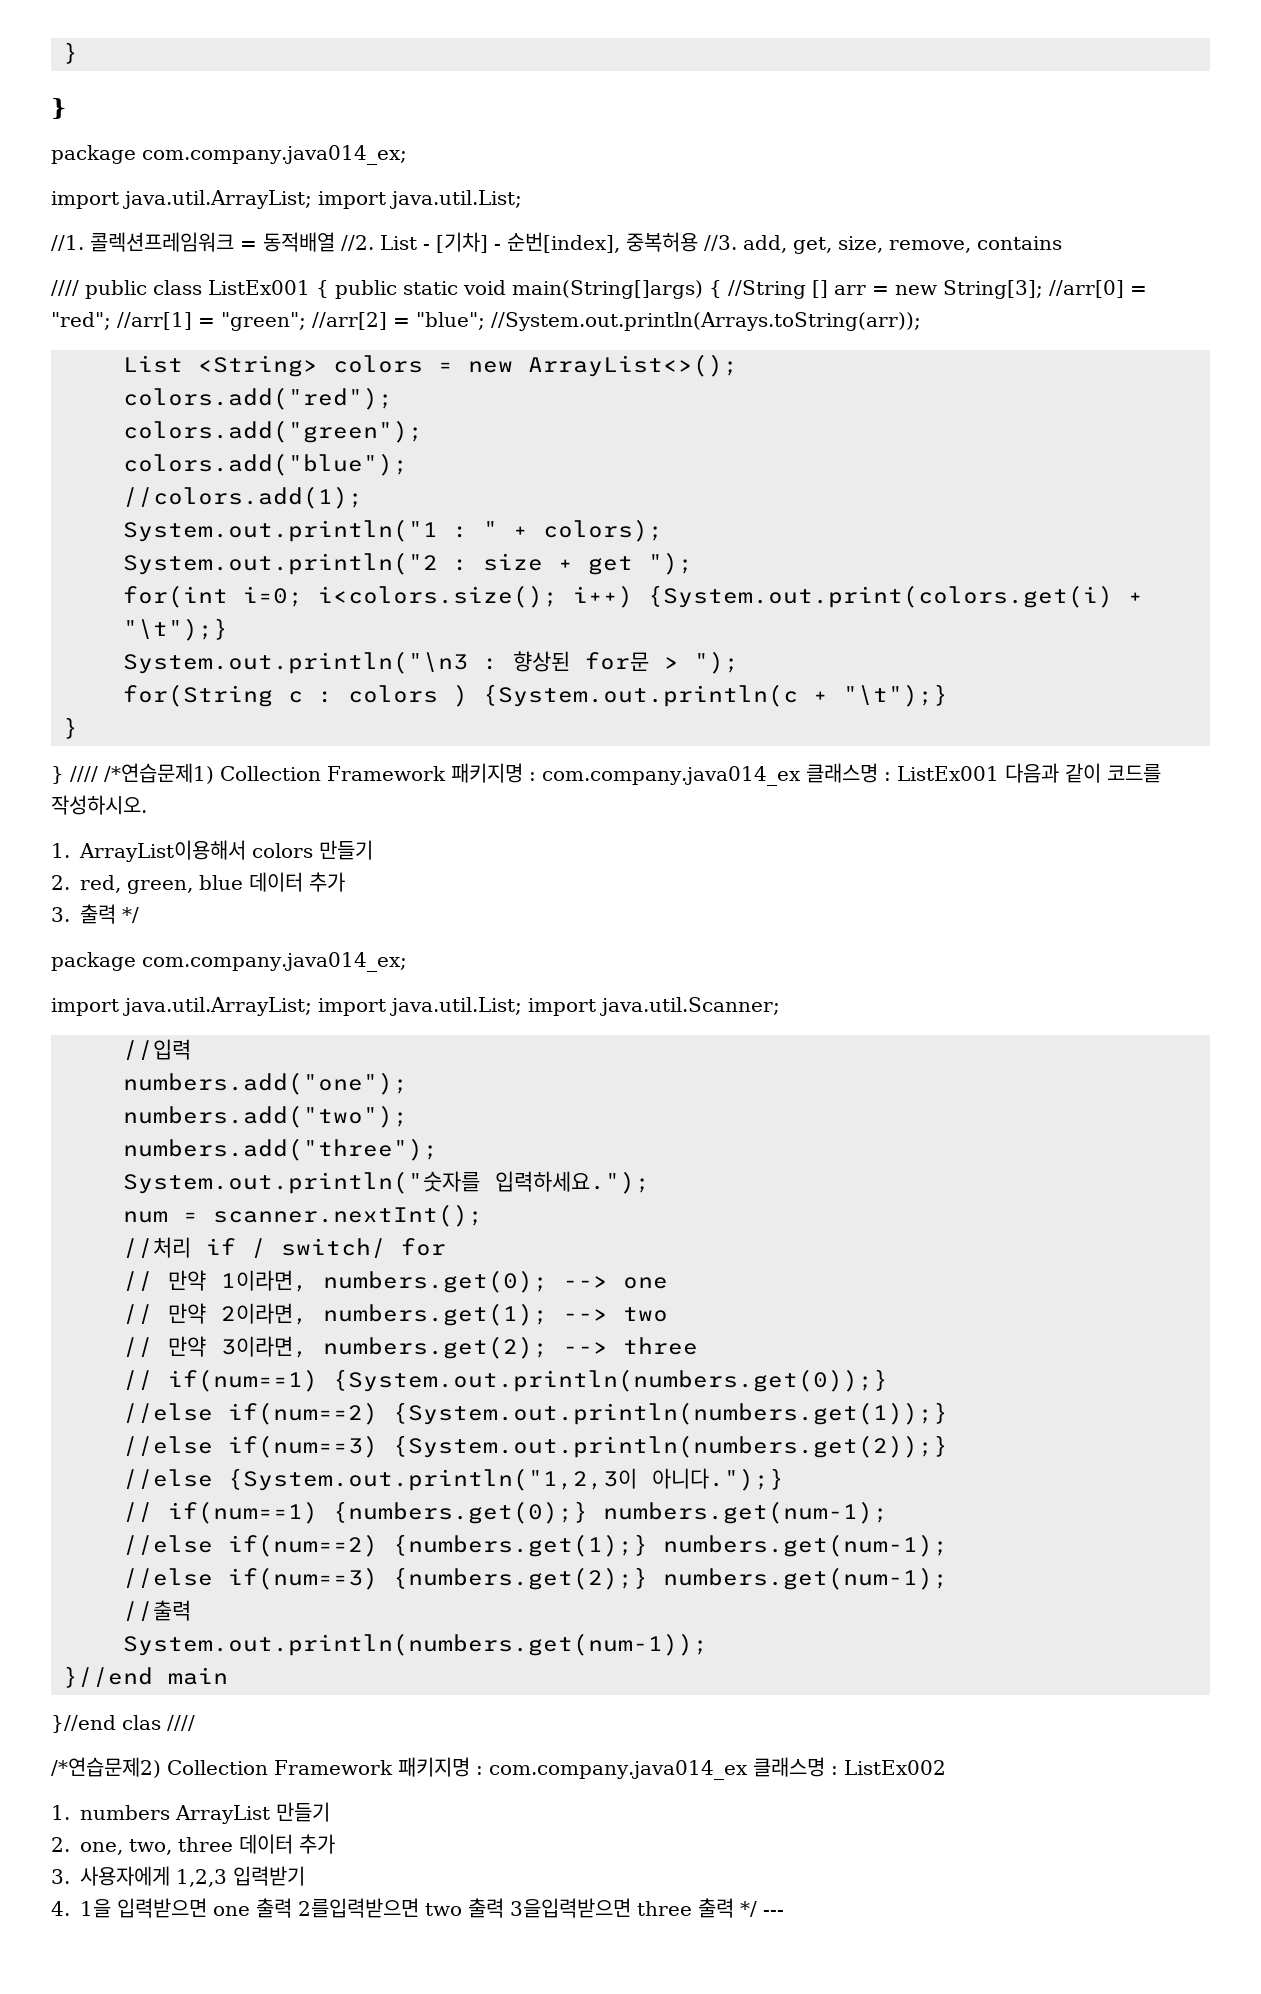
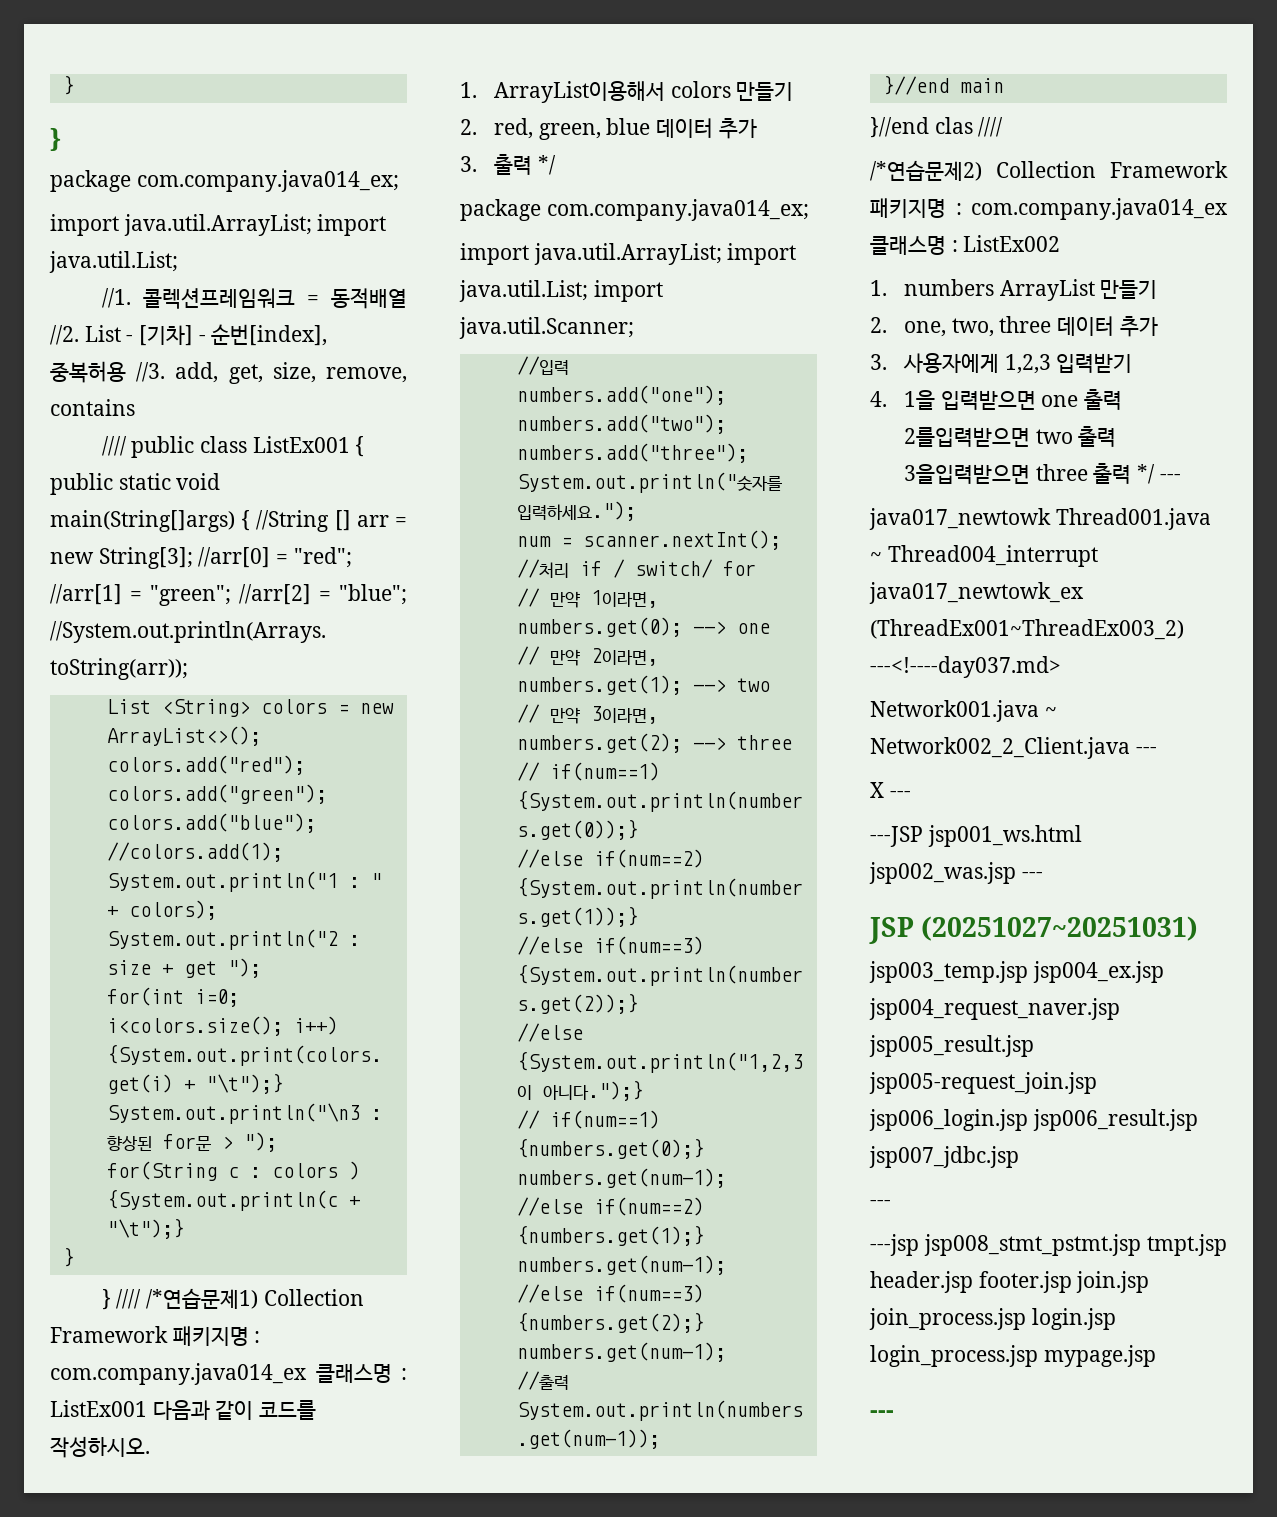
+ java017_newtowk Thread001.java ~ Thread004_interrupt java017_newtowk_ex (ThreadEx001~ThreadEx003_2) ---<!----day037.md>
+ Network001.java ~ Network002_2_Client.java ---
+ X ---
+ ---JSP jsp001_ws.html jsp002_was.jsp ---
+ JSP (20251027~20251031)
+ jsp003_temp.jsp jsp004_ex.jsp jsp004_request_naver.jsp jsp005_result.jsp jsp005-request_join.jsp jsp006_login.jsp jsp006_result.jsp jsp007_jdbc.jsp
+ ---
+ ---jsp jsp008_stmt_pstmt.jsp tmpt.jsp header.jsp footer.jsp join.jsp join_process.jsp login.jsp login_process.jsp mypage.jsp
+ ---

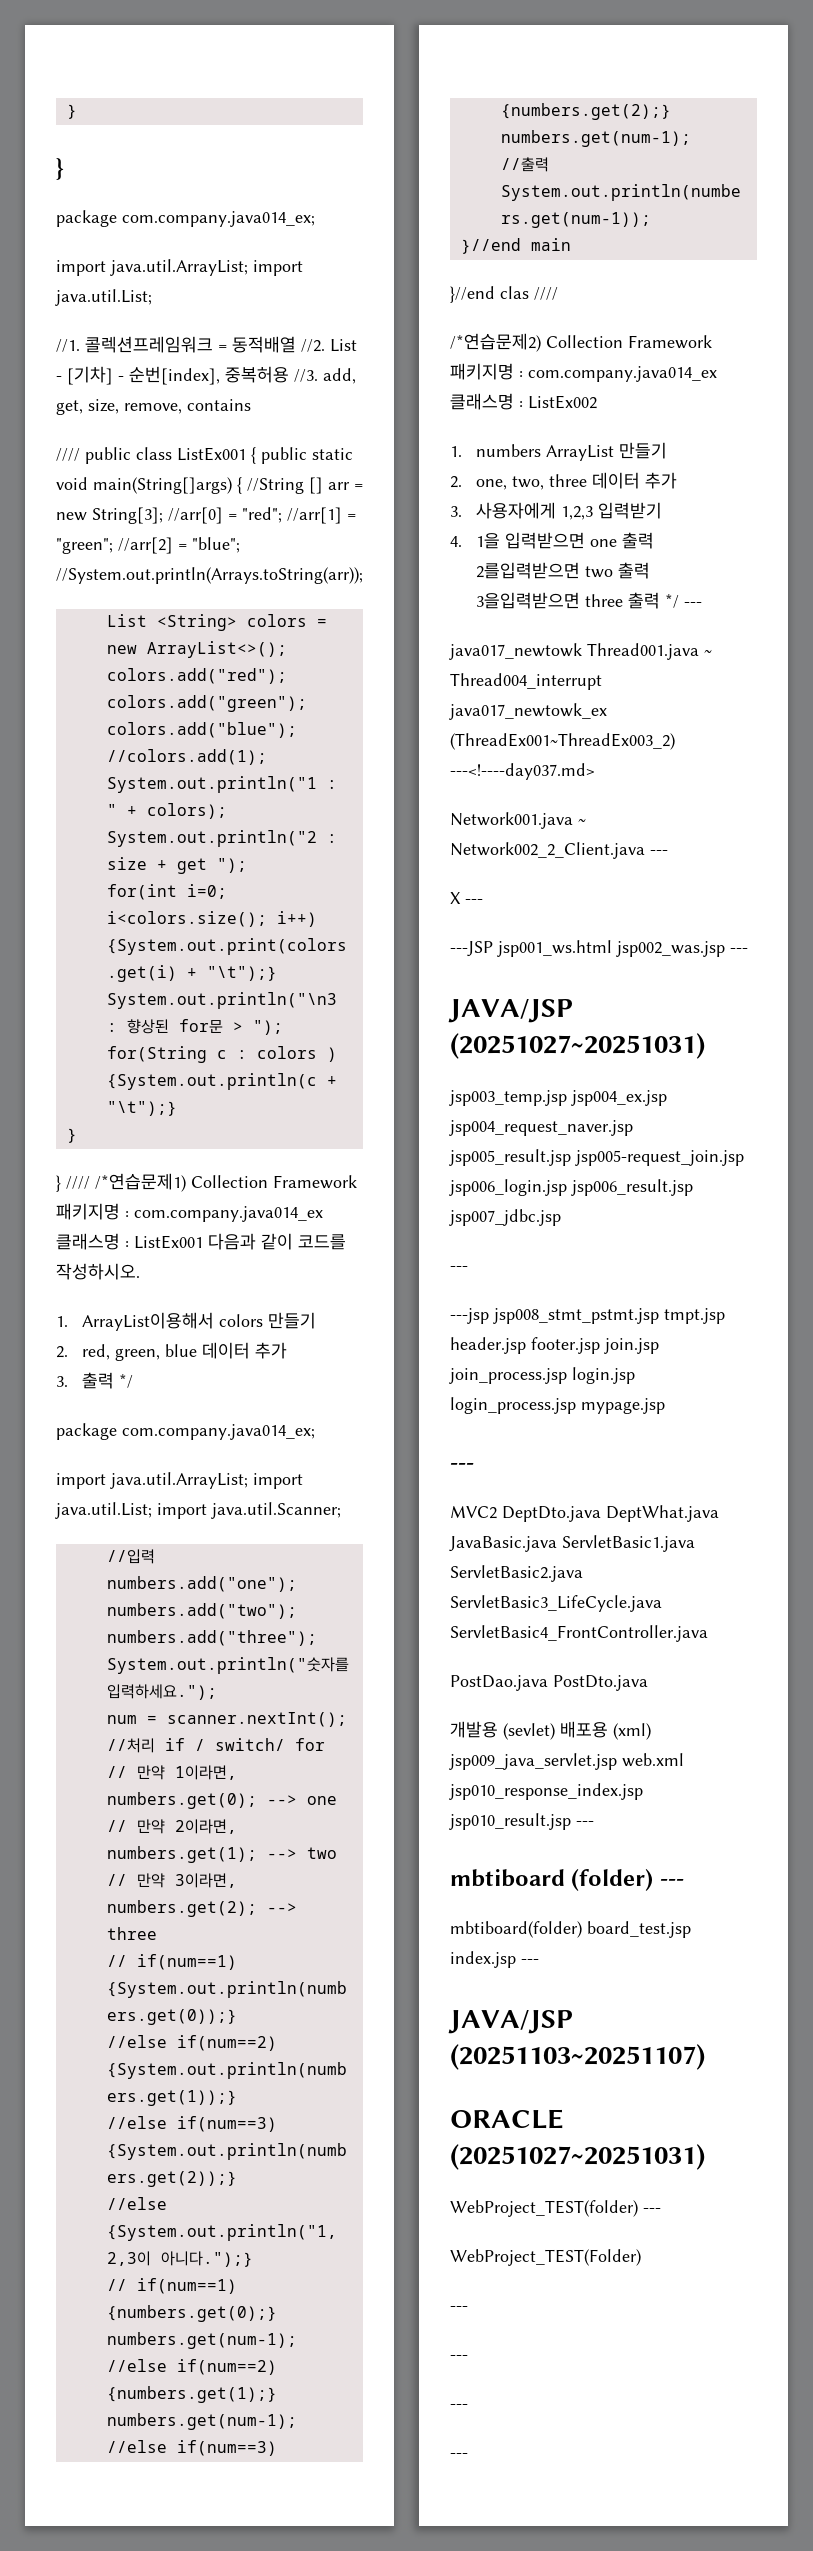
- JSP (20251027~20251031)
+ JAVA/JSP (20251027~20251031)
+ MVC2 DeptDto.java DeptWhat.java JavaBasic.java ServletBasic1.java ServletBasic2.java ServletBasic3_LifeCycle.java ServletBasic4_FrontController.java
+ PostDao.java PostDto.java
+ 개발용 (sevlet) 배포용 (xml) jsp009_java_servlet.jsp web.xml jsp010_response_index.jsp jsp010_result.jsp ---
+ mbtiboard (folder) ---
+ mbtiboard(folder) board_test.jsp index.jsp ---
+ JAVA/JSP (20251103~20251107)
+ ORACLE (20251027~20251031)
+ WebProject_TEST(folder) ---
+ WebProject_TEST(Folder)
+ ---
+ ---
+ ---
+ ---

